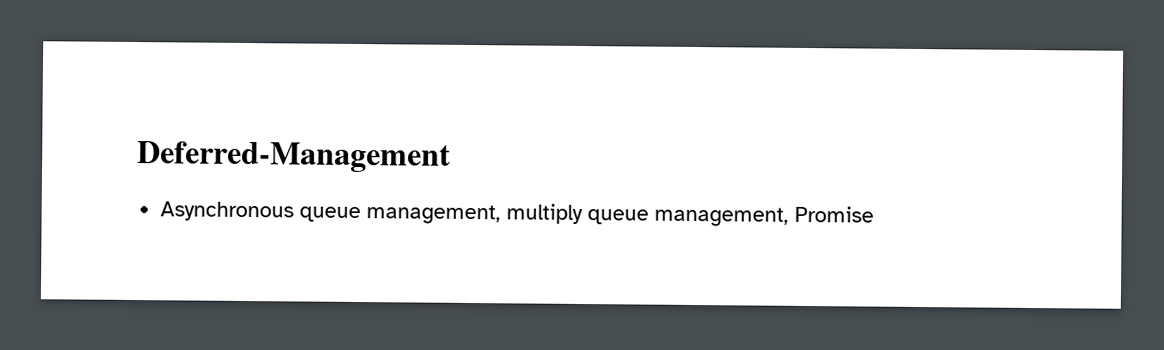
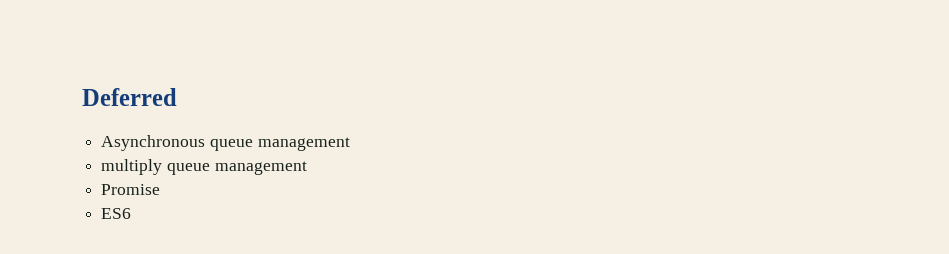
- Deferred-Management
+ Deferred
- Asynchronous queue management, multiply queue management, Promise
+ Asynchronous queue management
+ multiply queue management
+ Promise
+ ES6

